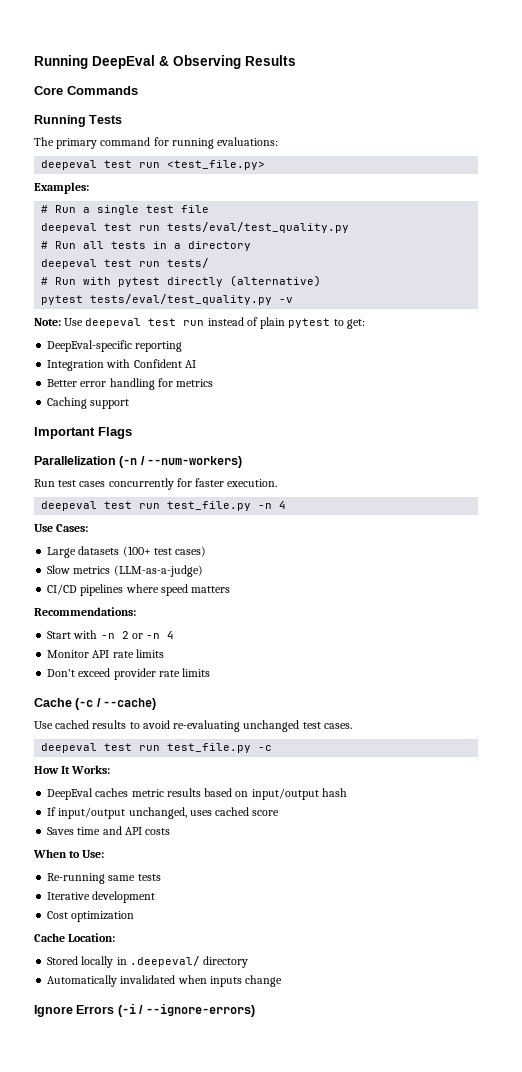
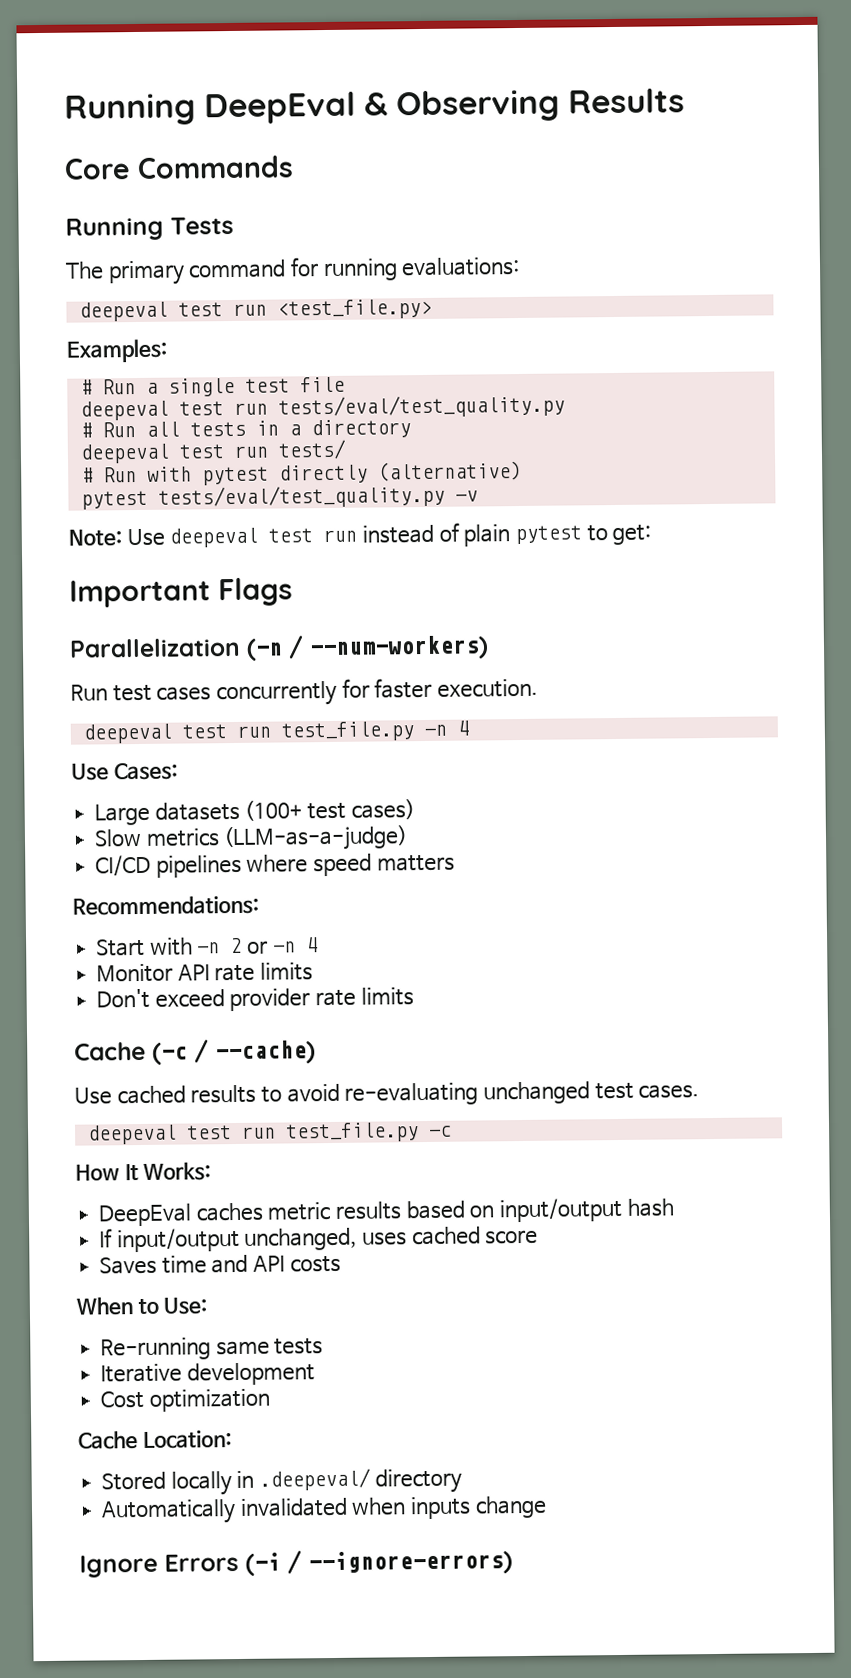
- DeepEval-specific reporting
- Integration with Confident AI
- Better error handling for metrics
- Caching support

